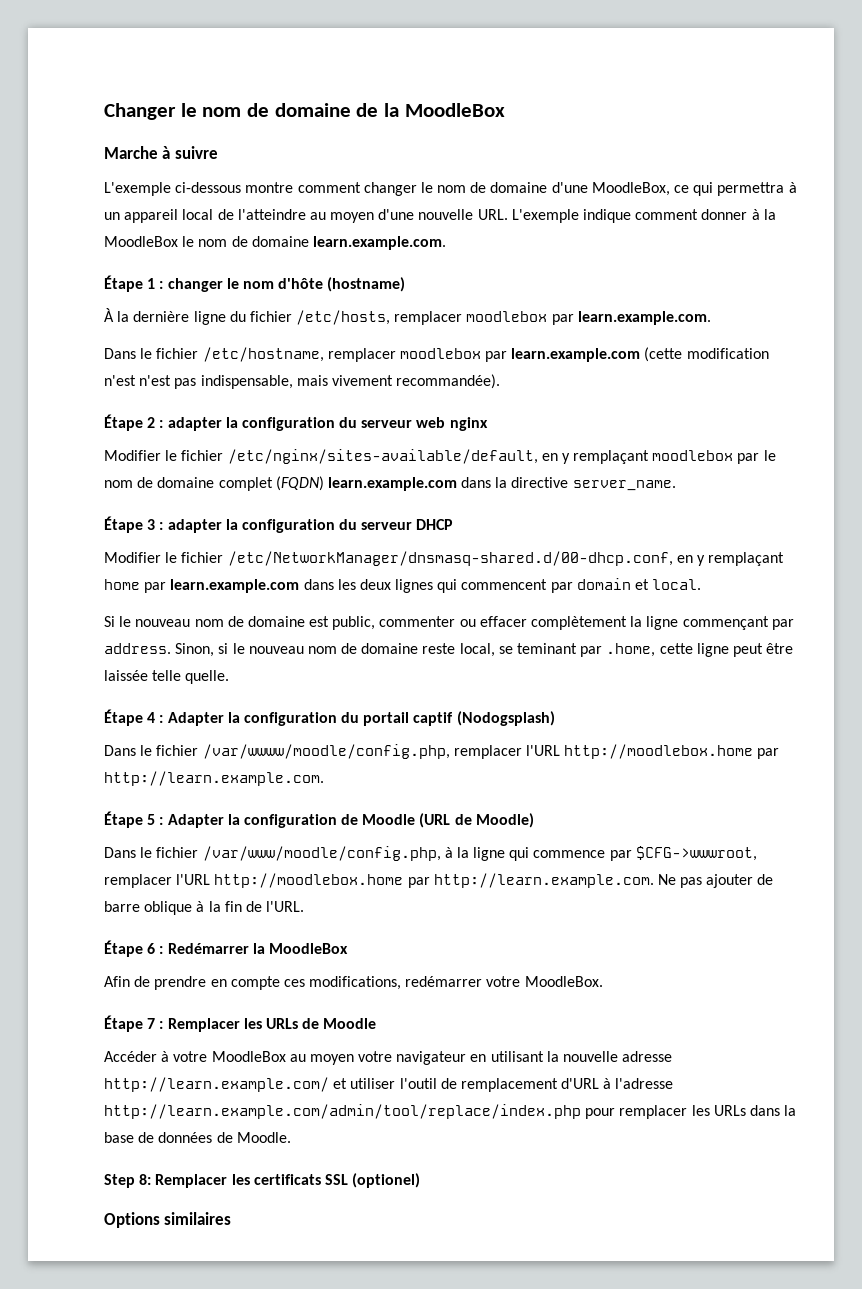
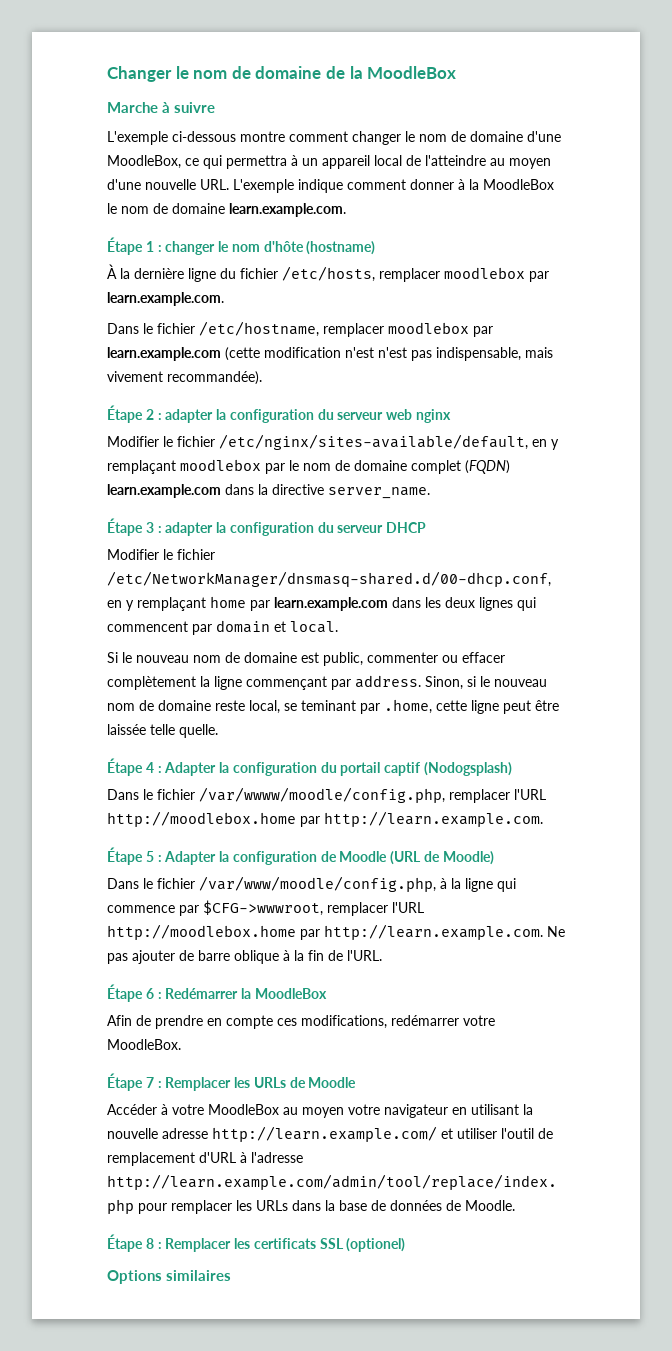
- Step 8: Remplacer les certificats SSL (optionel)
+ Étape 8 : Remplacer les certificats SSL (optionel)

